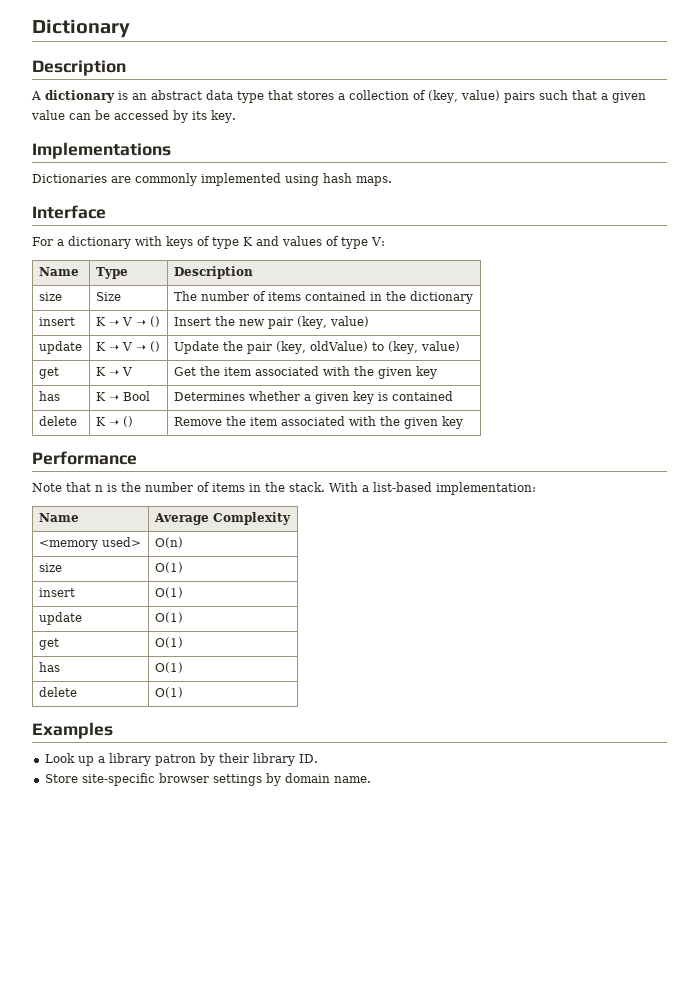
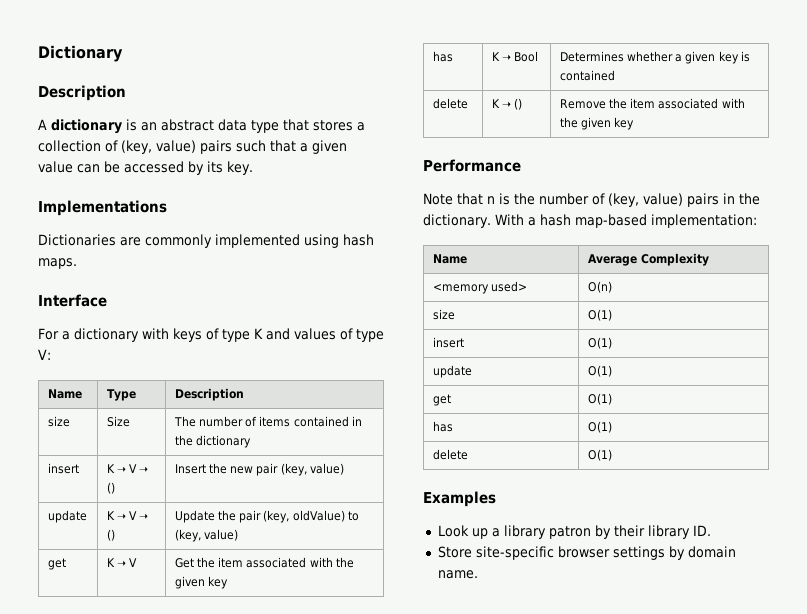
- Note that n is the number of items in the stack.
+ Note that n is the number of (key, value) pairs in the dictionary.
- With a list-based implementation:
+ With a hash map-based implementation:

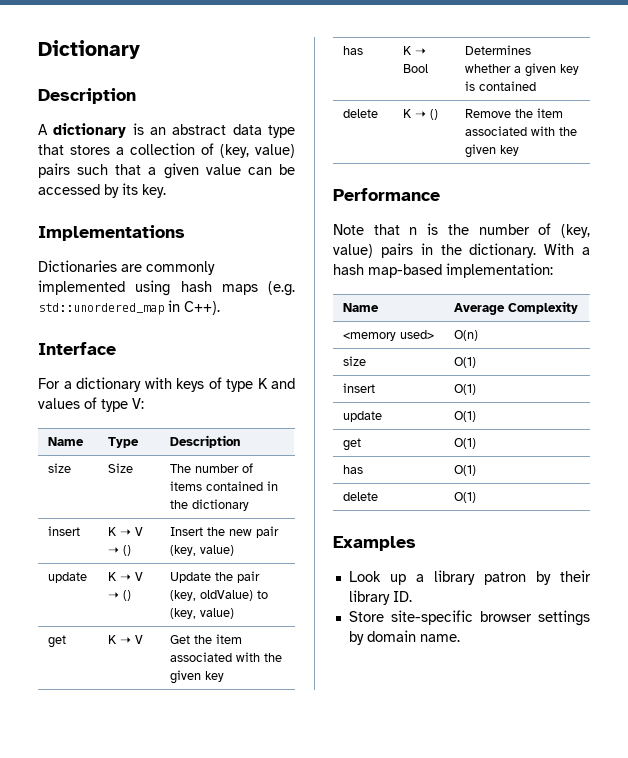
- Dictionaries are commonly implemented using hash maps.
+ Dictionaries are commonly implemented using hash maps (e.g. std::unordered_map in C++).

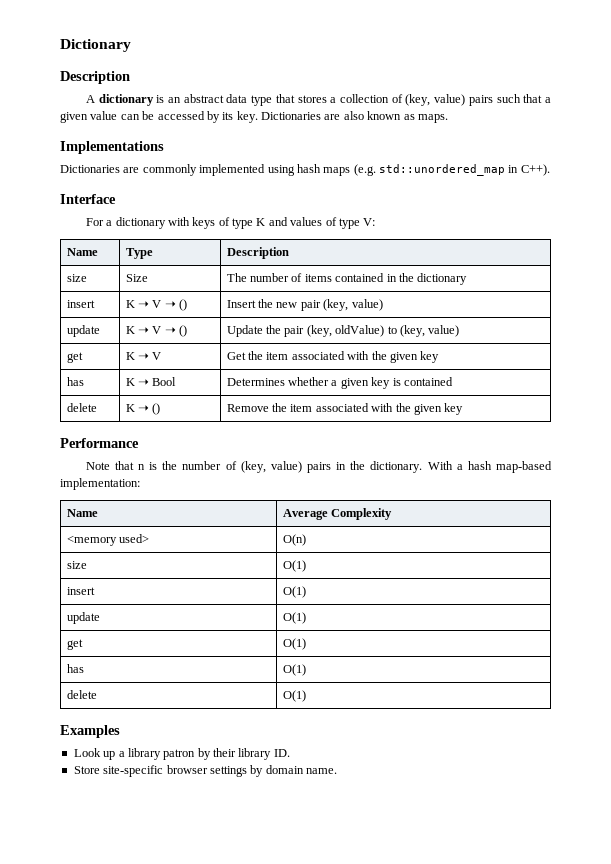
+ Dictionaries are also known as maps.

